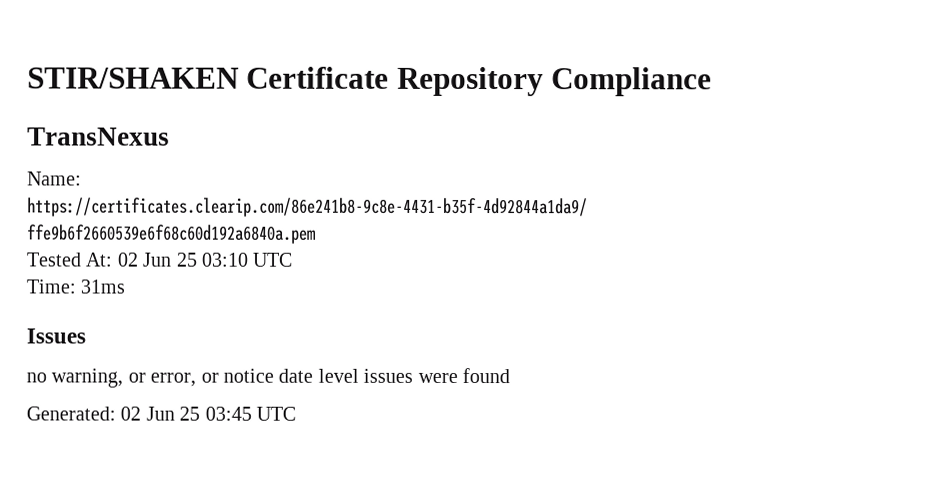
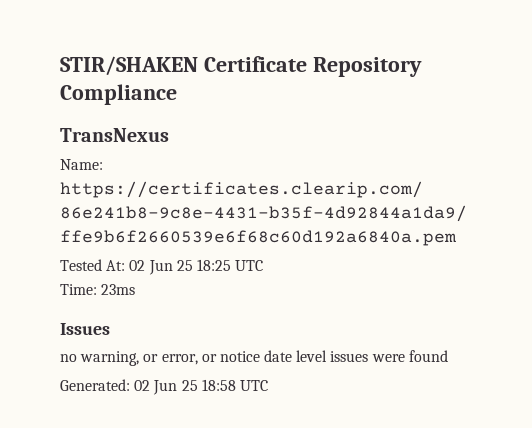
- Tested At: 02 Jun 25 03:10 UTC
+ Tested At: 02 Jun 25 18:25 UTC
- Time: 31ms
+ Time: 23ms
- Generated: 02 Jun 25 03:45 UTC
+ Generated: 02 Jun 25 18:58 UTC

